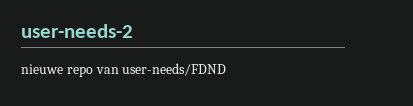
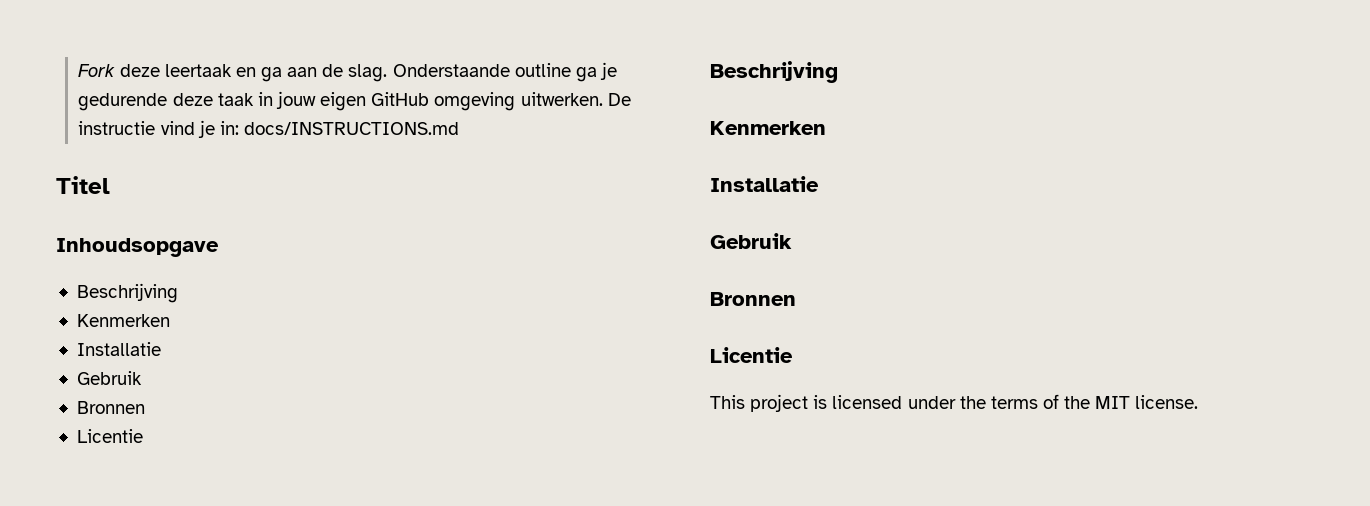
- user-needs-2
- nieuwe repo van user-needs/FDND
+ Fork deze leertaak en ga aan de slag. Onderstaande outline ga je gedurende deze taak in jouw eigen GitHub omgeving uitwerken. De instructie vind je in: docs/INSTRUCTIONS.md
+ Titel
+ Inhoudsopgave
+ Beschrijving
+ Kenmerken
+ Installatie
+ Gebruik
+ Bronnen
+ Licentie
+ Beschrijving
+ Kenmerken
+ Installatie
+ Gebruik
+ Bronnen
+ Licentie
+ This project is licensed under the terms of the MIT license.

